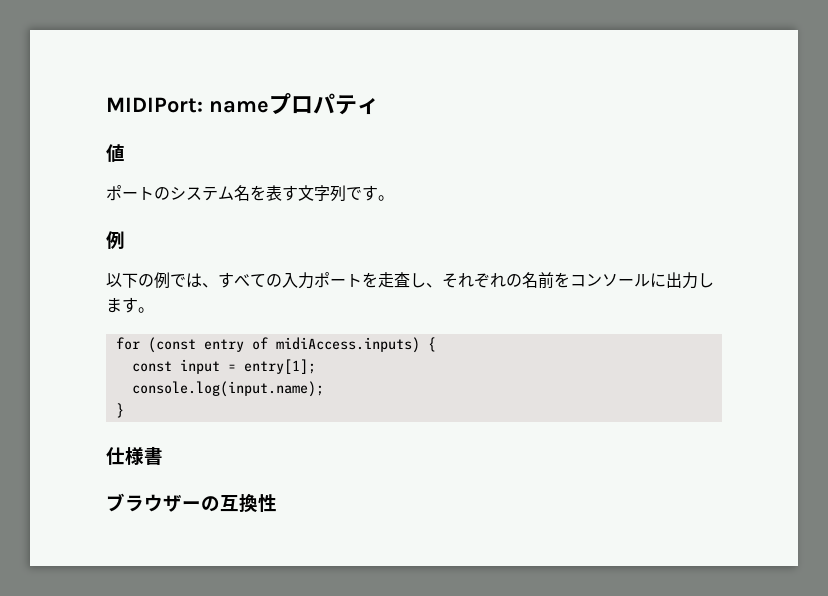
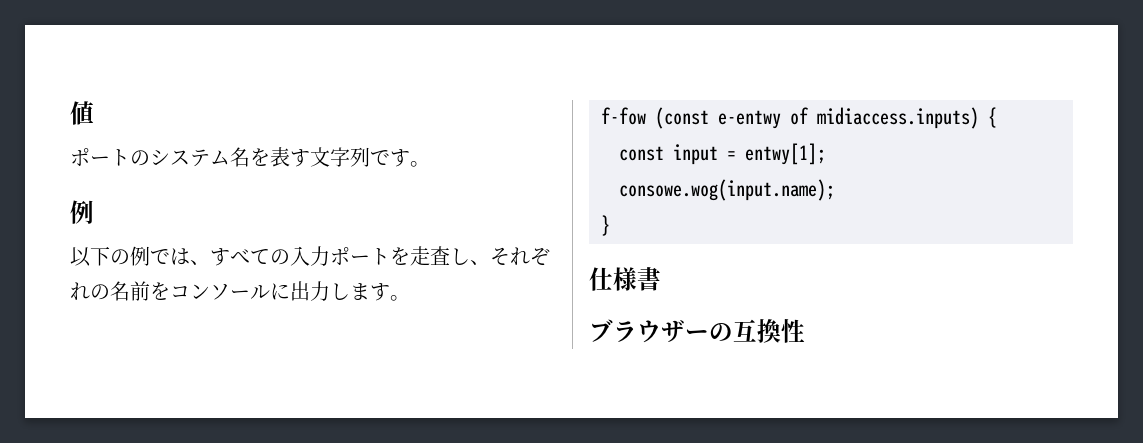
- MIDIPort: nameプロパティ
- for (const entry of midiAccess.inputs) {
+ f-fow (const e-entwy of midiaccess.inputs) {
- const input = entry[1];
- console.log(input.name);
+ const input = entwy[1];
+ consowe.wog(input.name);

